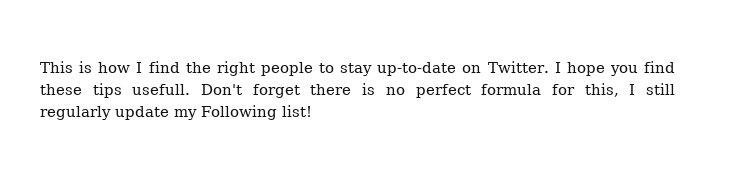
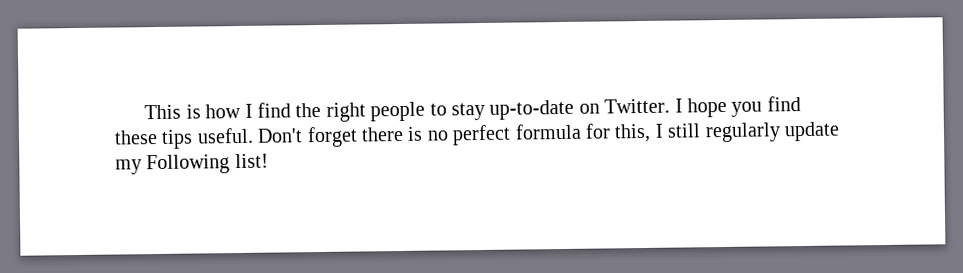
- I hope you find these tips usefull.
+ I hope you find these tips useful.

